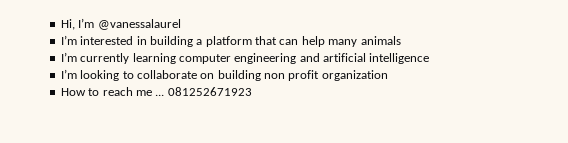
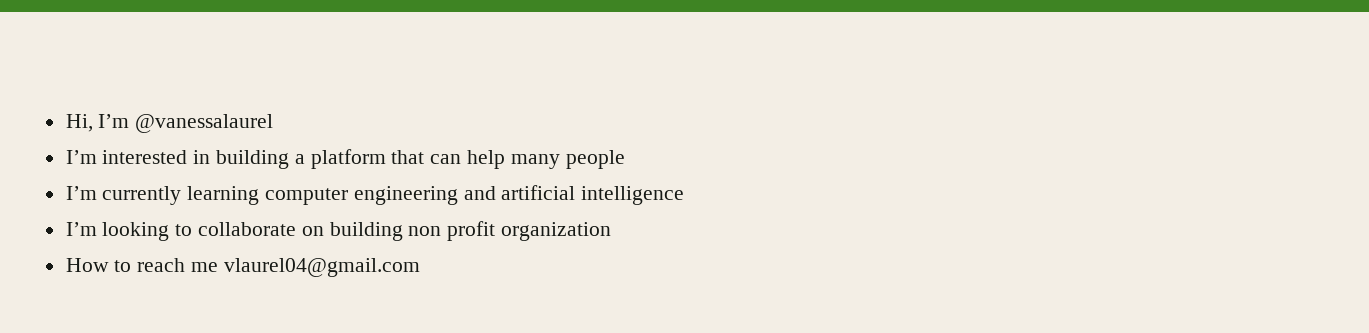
- I’m interested in building a platform that can help many animals
+ I’m interested in building a platform that can help many people
- How to reach me ... 081252671923
+ How to reach me vlaurel04@gmail.com

